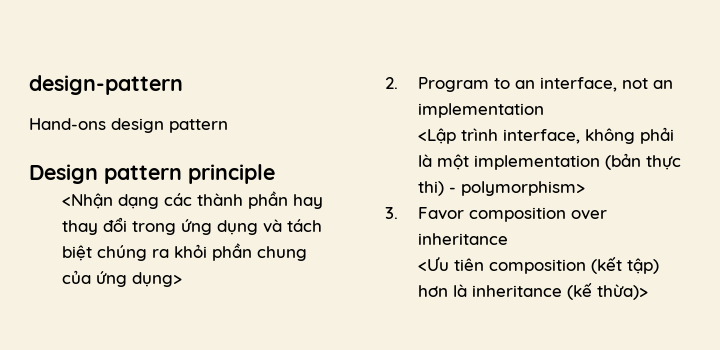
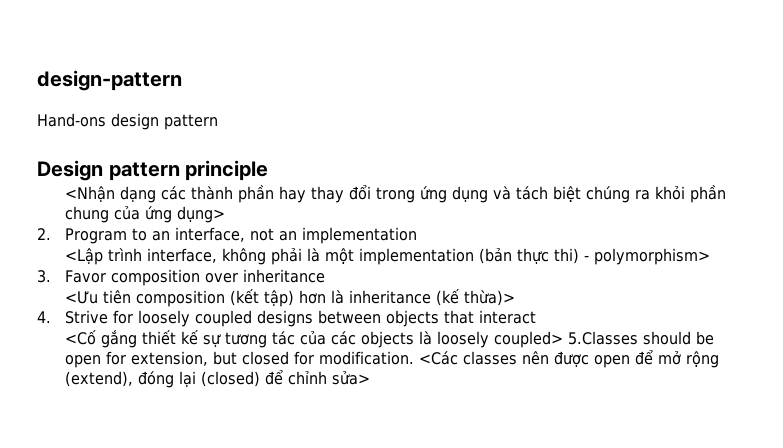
+ 4. Strive for loosely coupled designs between objects that interact
+ <Cố gắng thiết kế sự tương tác của các objects là loosely coupled> 5.Classes should be open for extension, but closed for modification. <Các classes nên được open để mở rộng (extend), đóng lại (closed) để chỉnh sửa>

